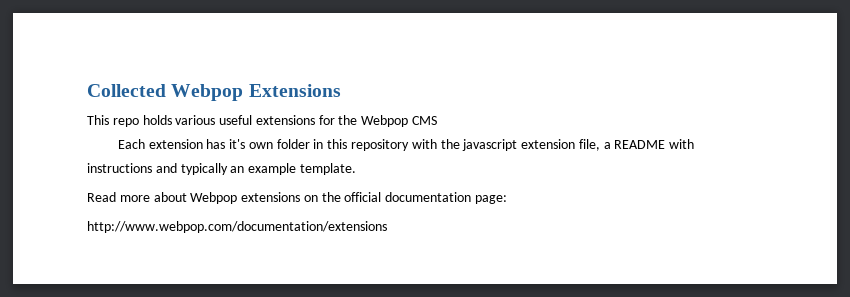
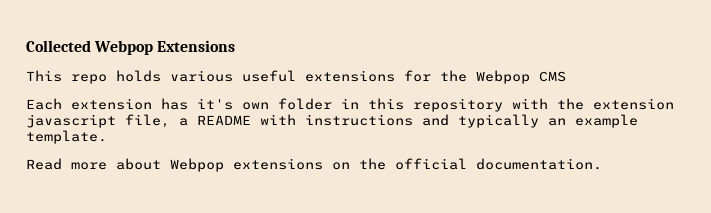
- Each extension has it's own folder in this repository with the javascript extension file, a README with instructions and typically an example template.
+ Each extension has it's own folder in this repository with the extension javascript file, a README with instructions and typically an example template.
- Read more about Webpop extensions on the official documentation page:
- http://www.webpop.com/documentation/extensions
+ Read more about Webpop extensions on the official documentation.

